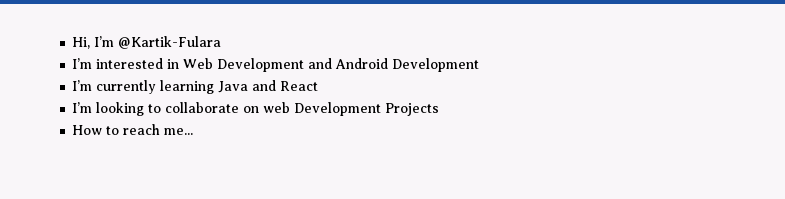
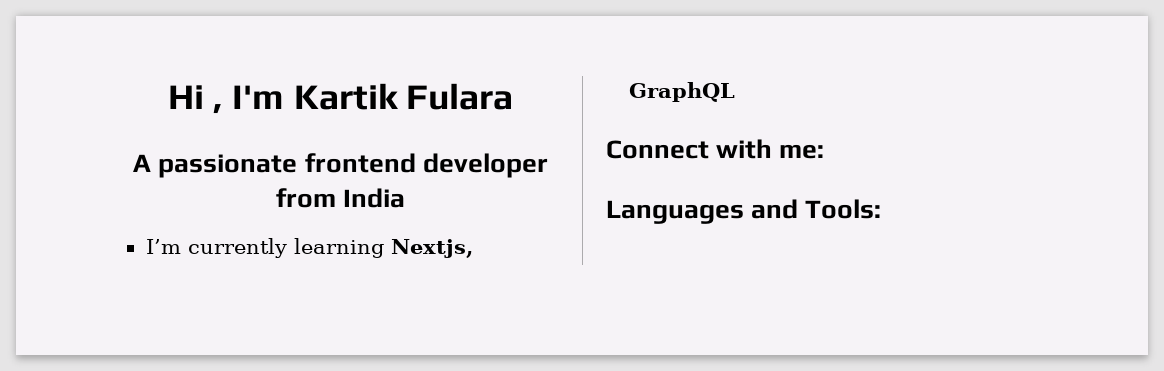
- Hi, I’m @Kartik-Fulara
- I’m interested in Web Development and Android Development
- I’m currently learning Java and React
- I’m looking to collaborate on web Development Projects
- How to reach me...
+ Hi , I'm Kartik Fulara
+ A passionate frontend developer from India
+ I’m currently learning Nextjs, GraphQL
+ Connect with me:
+ Languages and Tools:

